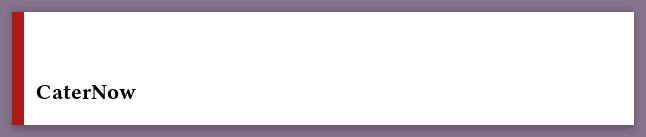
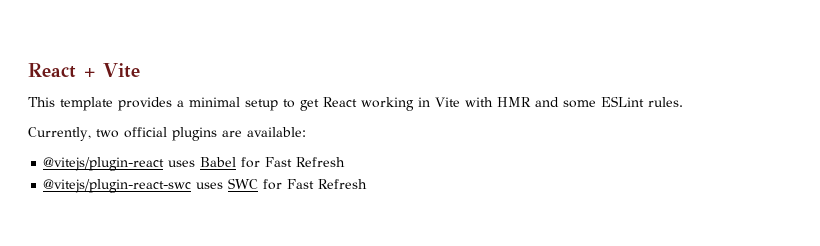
- CaterNow
+ React + Vite
+ This template provides a minimal setup to get React working in Vite with HMR and some ESLint rules.
+ Currently, two official plugins are available:
+ @vitejs/plugin-react uses Babel for Fast Refresh
+ @vitejs/plugin-react-swc uses SWC for Fast Refresh

